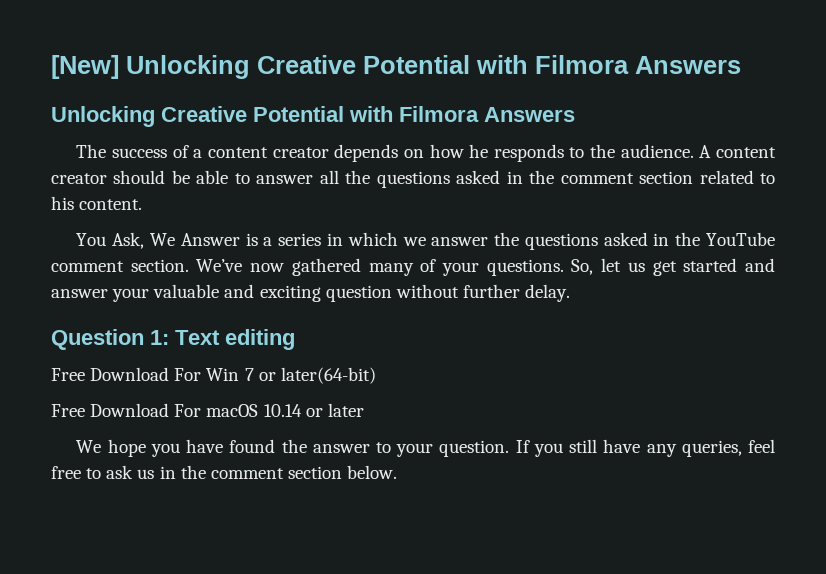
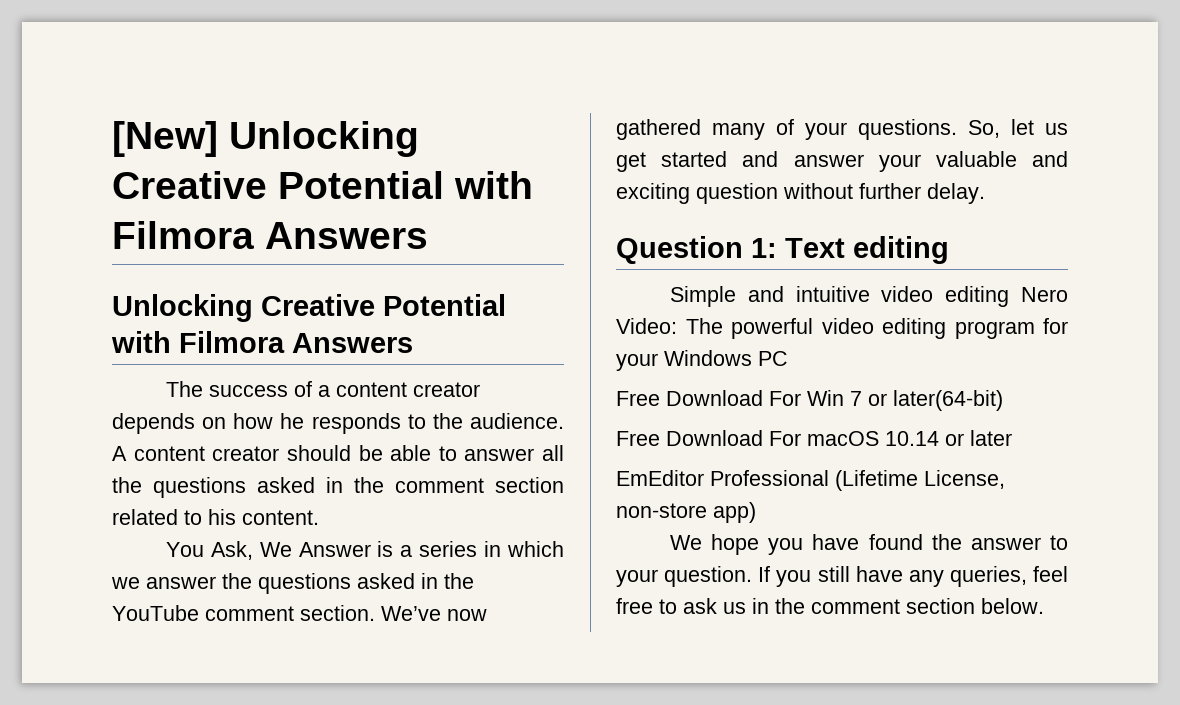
+ Simple and intuitive video editing Nero Video: The powerful video editing program for your Windows PC
+ EmEditor Professional (Lifetime License, non-store app)

